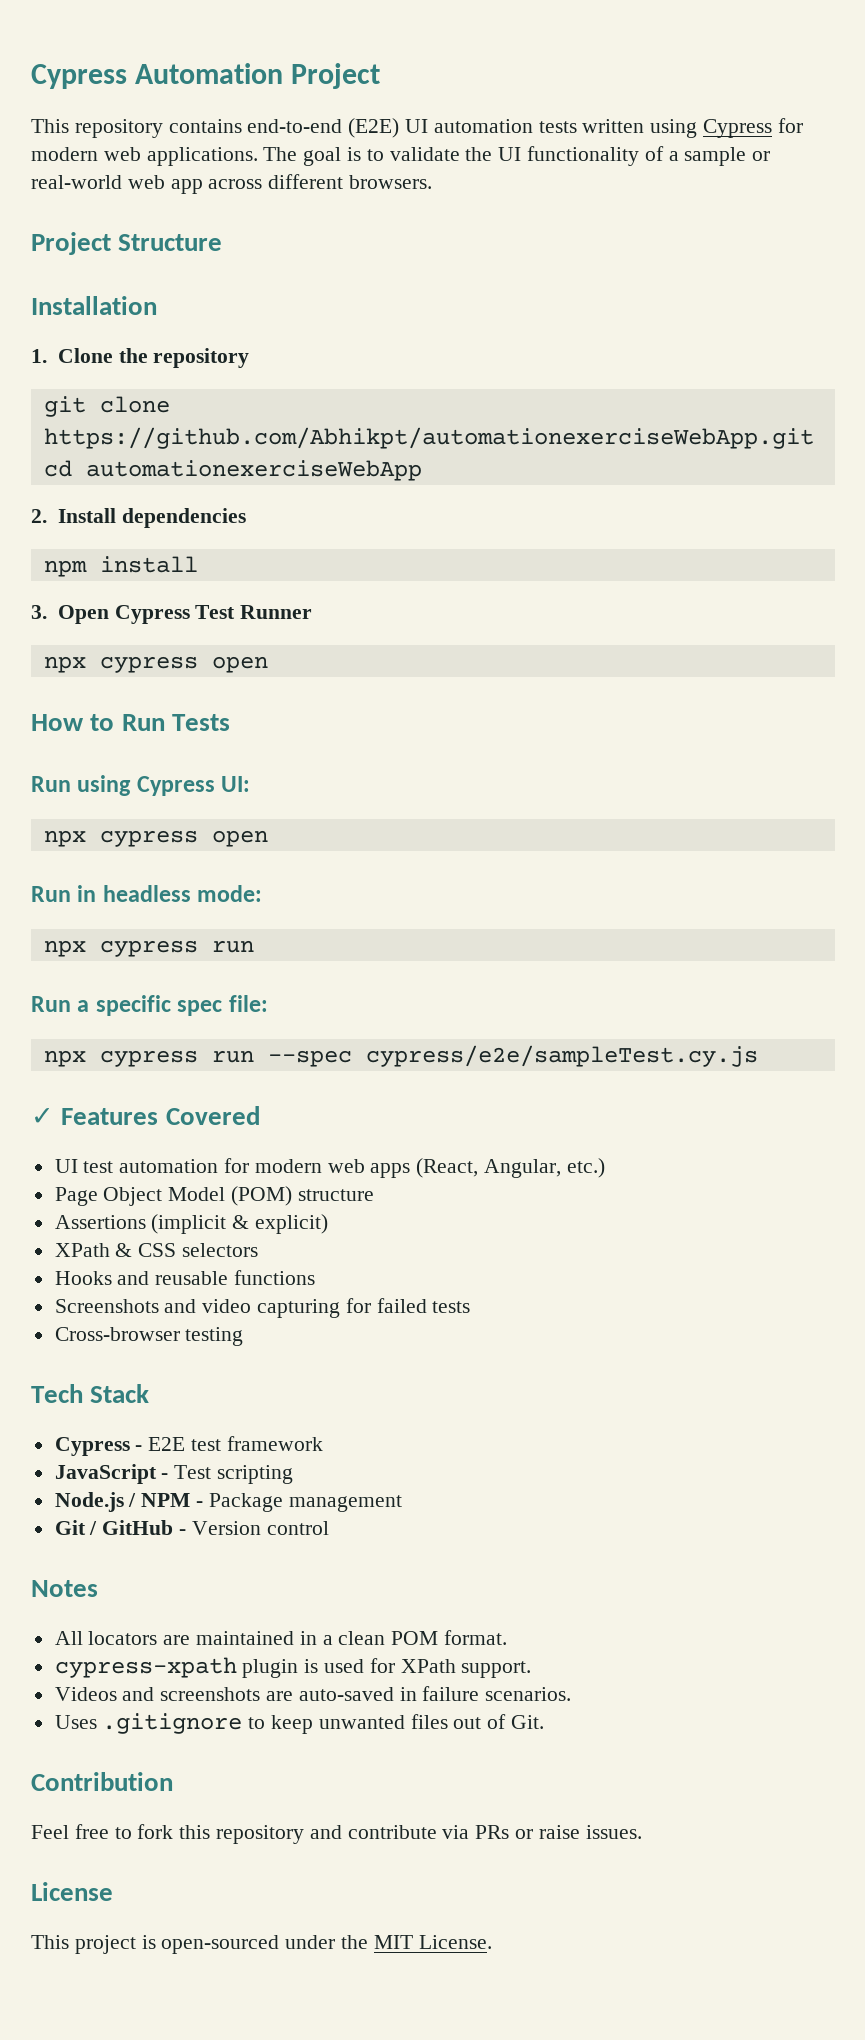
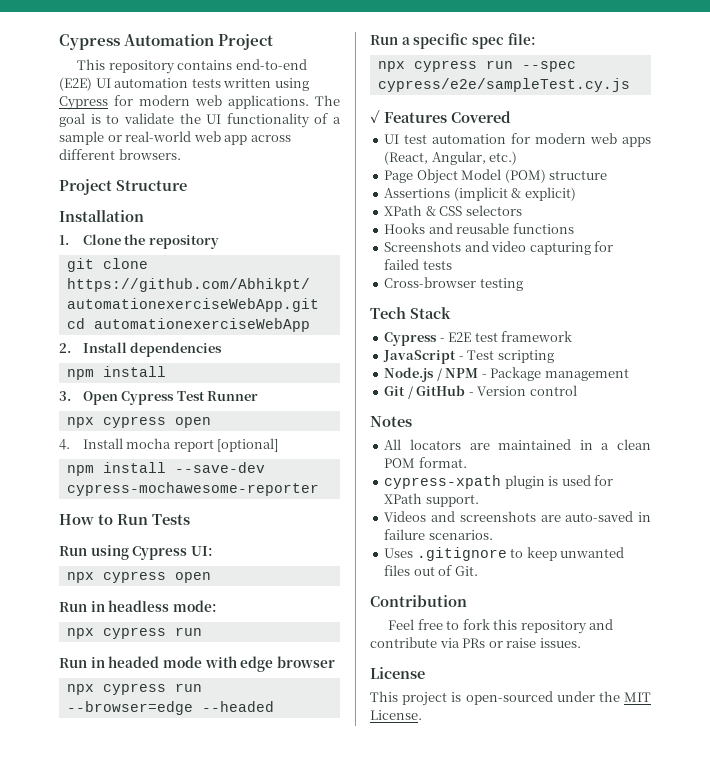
+ 4. Install mocha report [optional]
+ npm install --save-dev cypress-mochawesome-reporter
+ Run in headed mode with edge browser
+ npx cypress run --browser=edge --headed

